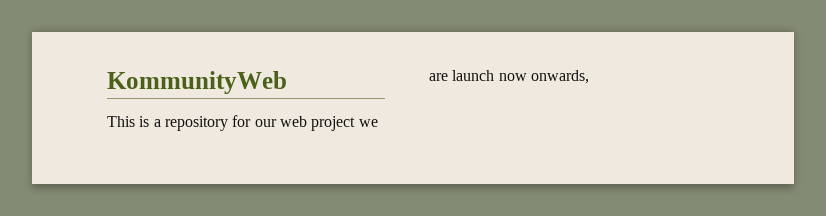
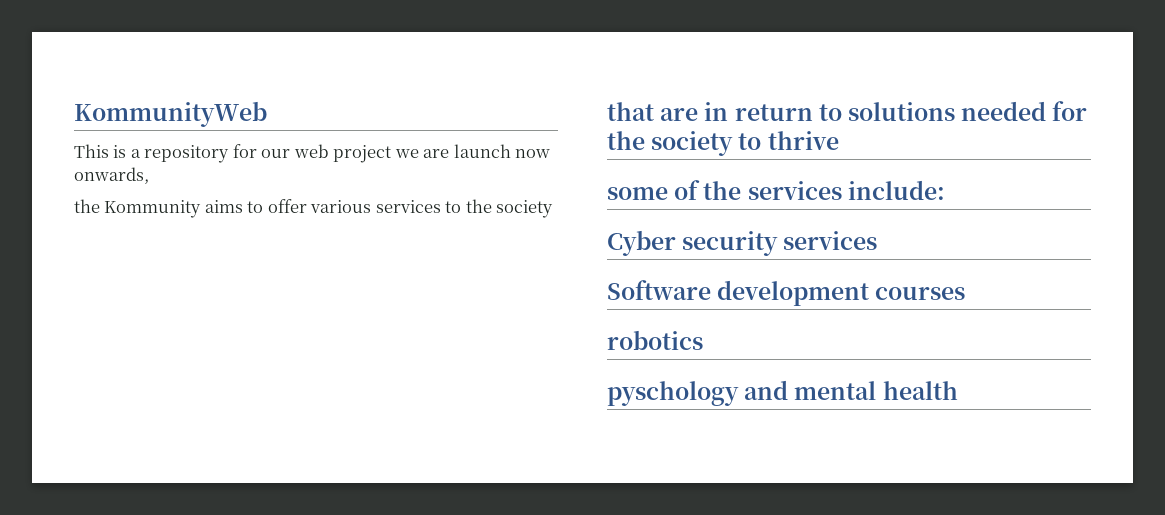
+ the Kommunity aims to offer various services to the society
+ that are in return to solutions needed for the society to thrive
+ some of the services include:
+ Cyber security services
+ Software development courses
+ robotics
+ pyschology and mental health

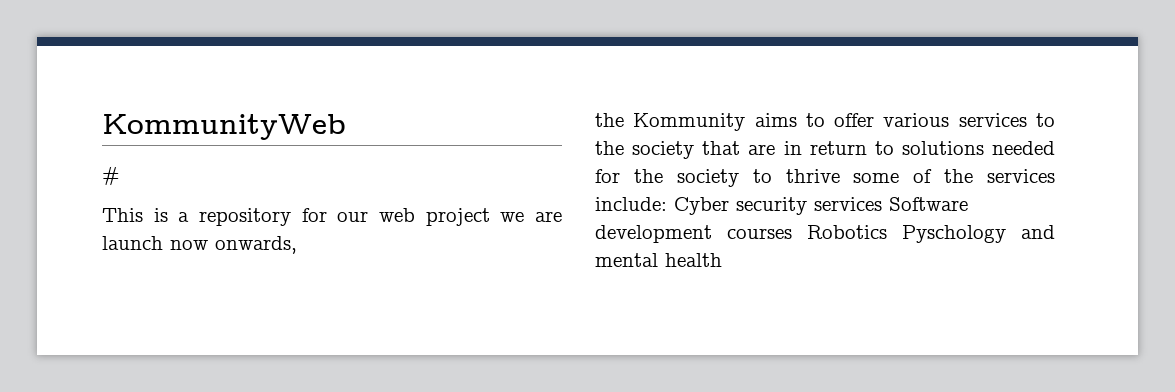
+ #
- the Kommunity aims to offer various services to the society
- that are in return to solutions needed for the society to thrive
- some of the services include:
- Cyber security services
- Software development courses
- robotics
- pyschology and mental health
+ the Kommunity aims to offer various services to the society that are in return to solutions needed for the society to thrive some of the services include: Cyber security services Software development courses Robotics Pyschology and mental health

